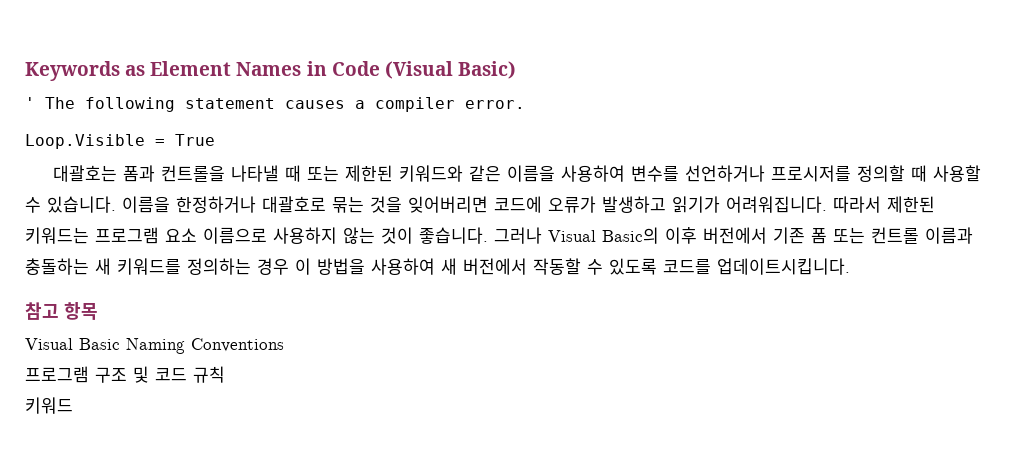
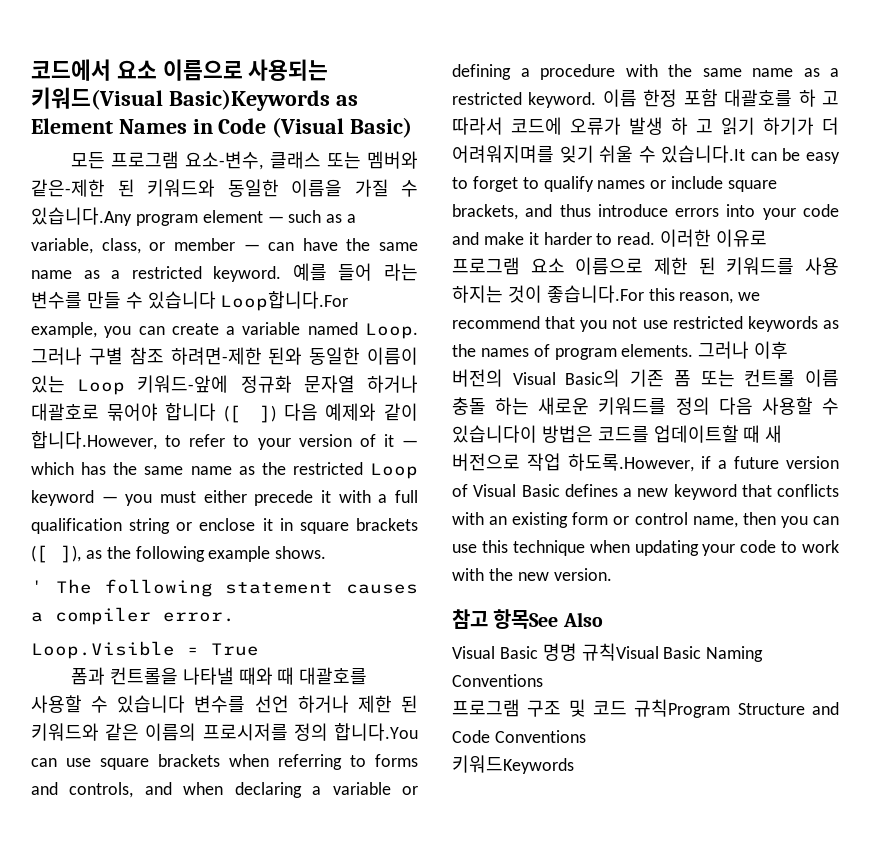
- Keywords as Element Names in Code (Visual Basic)
+ 코드에서 요소 이름으로 사용되는 키워드(Visual Basic)Keywords as Element Names in Code (Visual Basic)
+ 모든 프로그램 요소-변수, 클래스 또는 멤버와 같은-제한 된 키워드와 동일한 이름을 가질 수 있습니다.Any program element — such as a variable, class, or member — can have the same name as a restricted keyword. 예를 들어 라는 변수를 만들 수 있습니다 Loop합니다.For example, you can create a variable named Loop. 그러나 구별 참조 하려면-제한 된와 동일한 이름이 있는 Loop 키워드-앞에 정규화 문자열 하거나 대괄호로 묶어야 합니다 ([ ]) 다음 예제와 같이 합니다.However, to refer to your version of it — which has the same name as the restricted Loop keyword — you must either precede it with a full qualification string or enclose it in square brackets ([ ]), as the following example shows.
- 대괄호는 폼과 컨트롤을 나타낼 때 또는 제한된 키워드와 같은 이름을 사용하여 변수를 선언하거나 프로시저를 정의할 때 사용할 수 있습니다. 이름을 한정하거나 대괄호로 묶는 것을 잊어버리면 코드에 오류가 발생하고 읽기가 어려워집니다. 따라서 제한된 키워드는 프로그램 요소 이름으로 사용하지 않는 것이 좋습니다. 그러나 Visual Basic의 이후 버전에서 기존 폼 또는 컨트롤 이름과 충돌하는 새 키워드를 정의하는 경우 이 방법을 사용하여 새 버전에서 작동할 수 있도록 코드를 업데이트시킵니다.
+ 폼과 컨트롤을 나타낼 때와 때 대괄호를 사용할 수 있습니다 변수를 선언 하거나 제한 된 키워드와 같은 이름의 프로시저를 정의 합니다.You can use square brackets when referring to forms and controls, and when declaring a variable or defining a procedure with the same name as a restricted keyword. 이름 한정 포함 대괄호를 하 고 따라서 코드에 오류가 발생 하 고 읽기 하기가 더 어려워지며를 잊기 쉬울 수 있습니다.It can be easy to forget to qualify names or include square brackets, and thus introduce errors into your code and make it harder to read. 이러한 이유로 프로그램 요소 이름으로 제한 된 키워드를 사용 하지는 것이 좋습니다.For this reason, we recommend that you not use restricted keywords as the names of program elements. 그러나 이후 버전의 Visual Basic의 기존 폼 또는 컨트롤 이름 충돌 하는 새로운 키워드를 정의 다음 사용할 수 있습니다이 방법은 코드를 업데이트할 때 새 버전으로 작업 하도록.However, if a future version of Visual Basic defines a new keyword that conflicts with an existing form or control name, then you can use this technique when updating your code to work with the new version.
- 참고 항목
- Visual Basic Naming Conventions
+ 참고 항목See Also
+ Visual Basic 명명 규칙Visual Basic Naming Conventions
- 프로그램 구조 및 코드 규칙
- 키워드
+ 프로그램 구조 및 코드 규칙Program Structure and Code Conventions
+ 키워드Keywords

